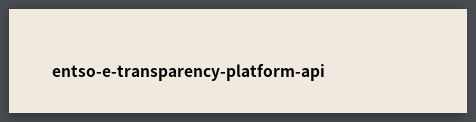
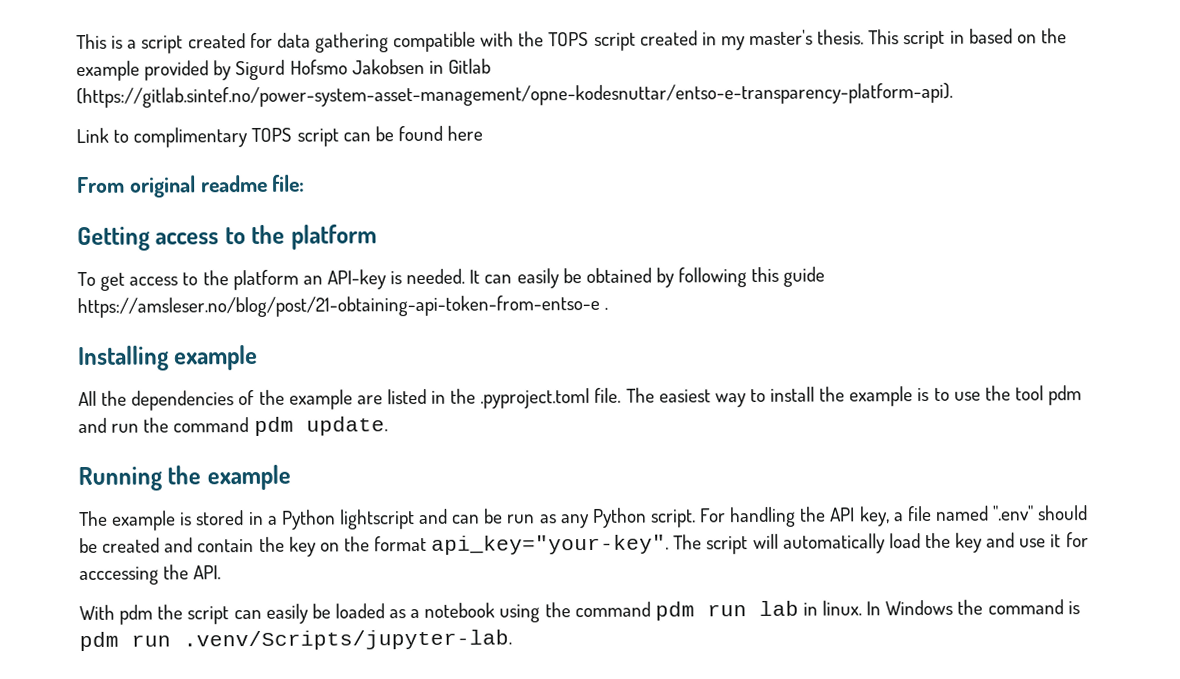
- entso-e-transparency-platform-api
+ This is a script created for data gathering compatible with the TOPS script created in my master's thesis. This script in based on the example provided by Sigurd Hofsmo Jakobsen in Gitlab (https://gitlab.sintef.no/power-system-asset-management/opne-kodesnuttar/entso-e-transparency-platform-api).
+ Link to complimentary TOPS script can be found here
+ From original readme file:
+ Getting access to the platform
+ To get access to the platform an API-key is needed. It can easily be obtained by following this guide https://amsleser.no/blog/post/21-obtaining-api-token-from-entso-e .
+ Installing example
+ All the dependencies of the example are listed in the .pyproject.toml file. The easiest way to install the example is to use the tool pdm and run the command pdm update.
+ Running the example
+ The example is stored in a Python lightscript and can be run as any Python script. For handling the API key, a file named ".env" should be created and contain the key on the format api_key="your-key". The script will automatically load the key and use it for acccessing the API.
+ With pdm the script can easily be loaded as a notebook using the command pdm run lab in linux. In Windows the command is pdm run .venv/Scripts/jupyter-lab.

